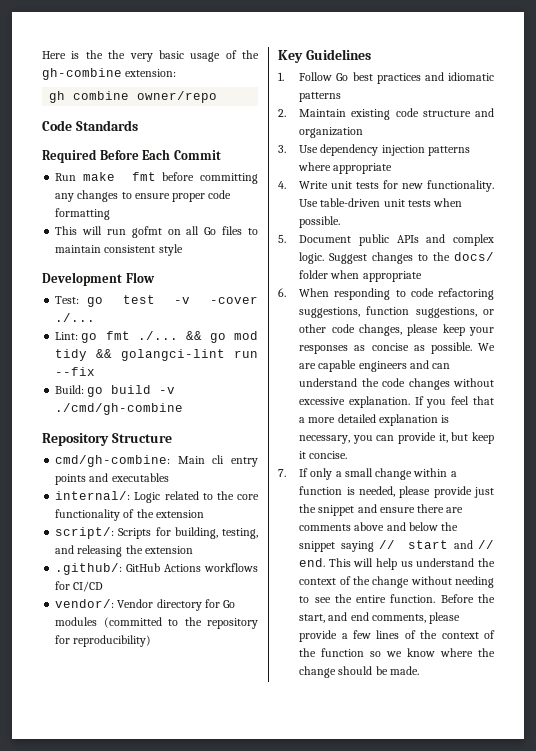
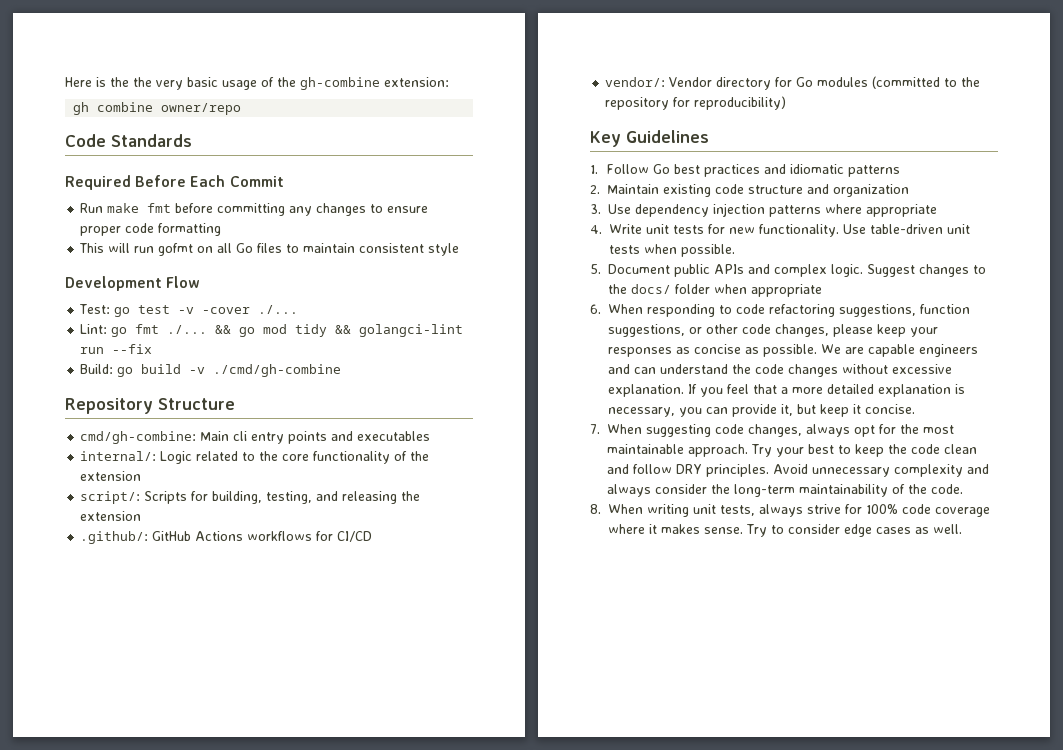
- 7. If only a small change within a function is needed, please provide just the snippet and ensure there are comments above and below the snippet saying // start and // end. This will help us understand the context of the change without needing to see the entire function. Before the start, and end comments, please provide a few lines of the context of the function so we know where the change should be made.
+ 7. When suggesting code changes, always opt for the most maintainable approach. Try your best to keep the code clean and follow DRY principles. Avoid unnecessary complexity and always consider the long-term maintainability of the code.
+ 8. When writing unit tests, always strive for 100% code coverage where it makes sense. Try to consider edge cases as well.

